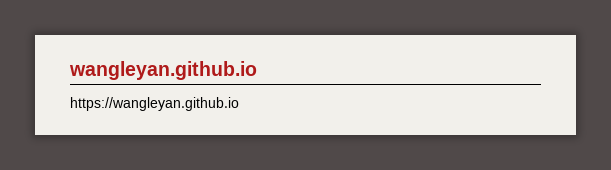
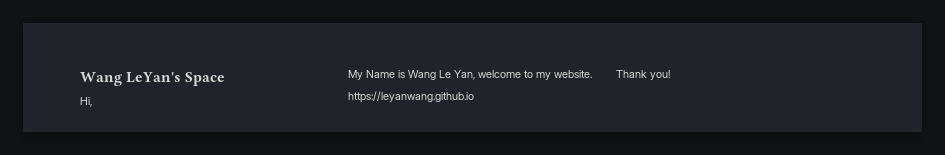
- wangleyan.github.io
- https://wangleyan.github.io
+ Wang LeYan's Space
+ Hi,
+ My Name is Wang Le Yan, welcome to my website.
+ https://leyanwang.github.io
+ Thank you!

